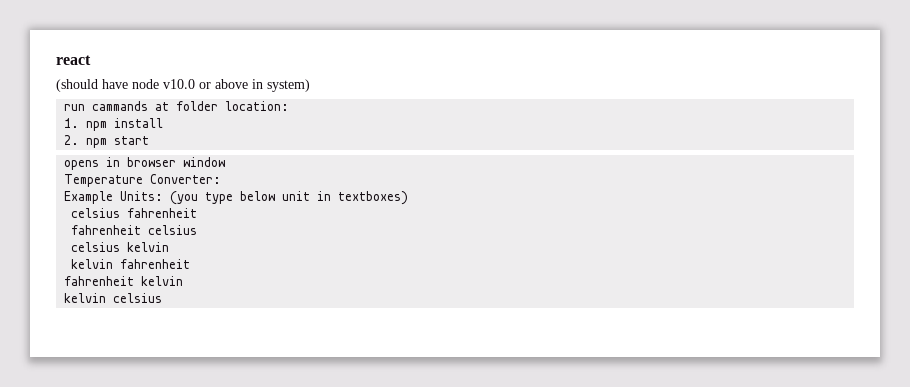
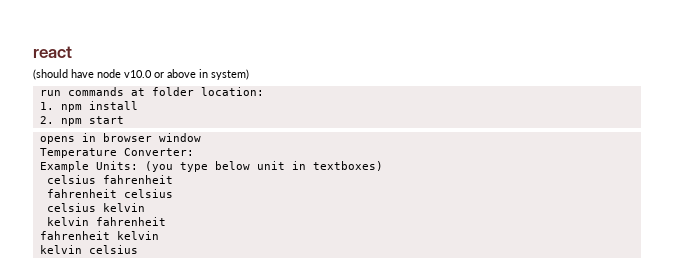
- run cammands at folder location:
+ run commands at folder location:

